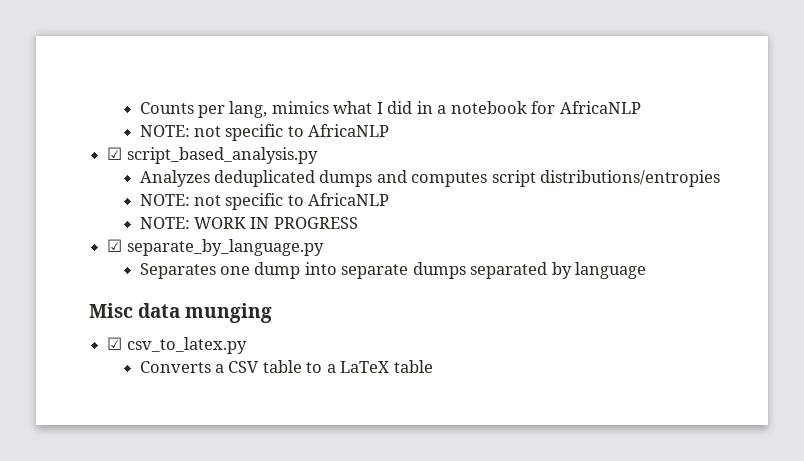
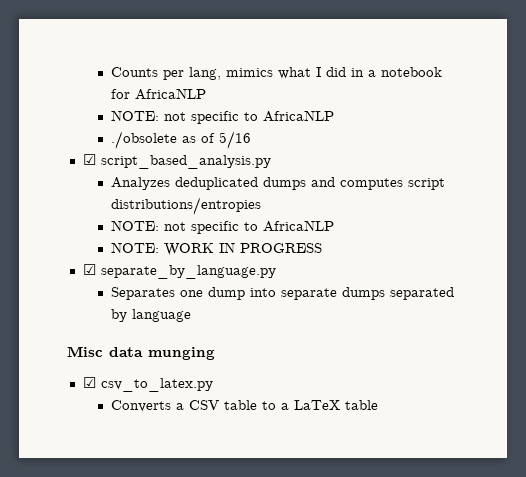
+ ./obsolete as of 5/16

